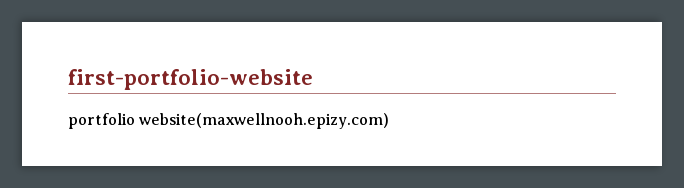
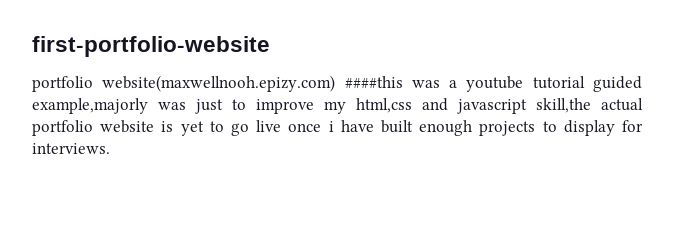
- portfolio website(maxwellnooh.epizy.com)
+ portfolio website(maxwellnooh.epizy.com) ####this was a youtube tutorial guided example,majorly was just to improve my html,css and javascript skill,the actual portfolio website is yet to go live once i have built enough projects to display for interviews.

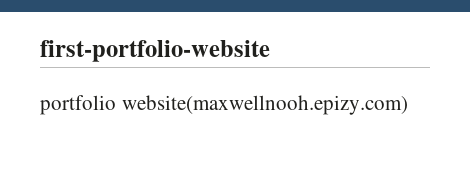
- portfolio website(maxwellnooh.epizy.com) ####this was a youtube tutorial guided example,majorly was just to improve my html,css and javascript skill,the actual portfolio website is yet to go live once i have built enough projects to display for interviews.
+ portfolio website(maxwellnooh.epizy.com)

